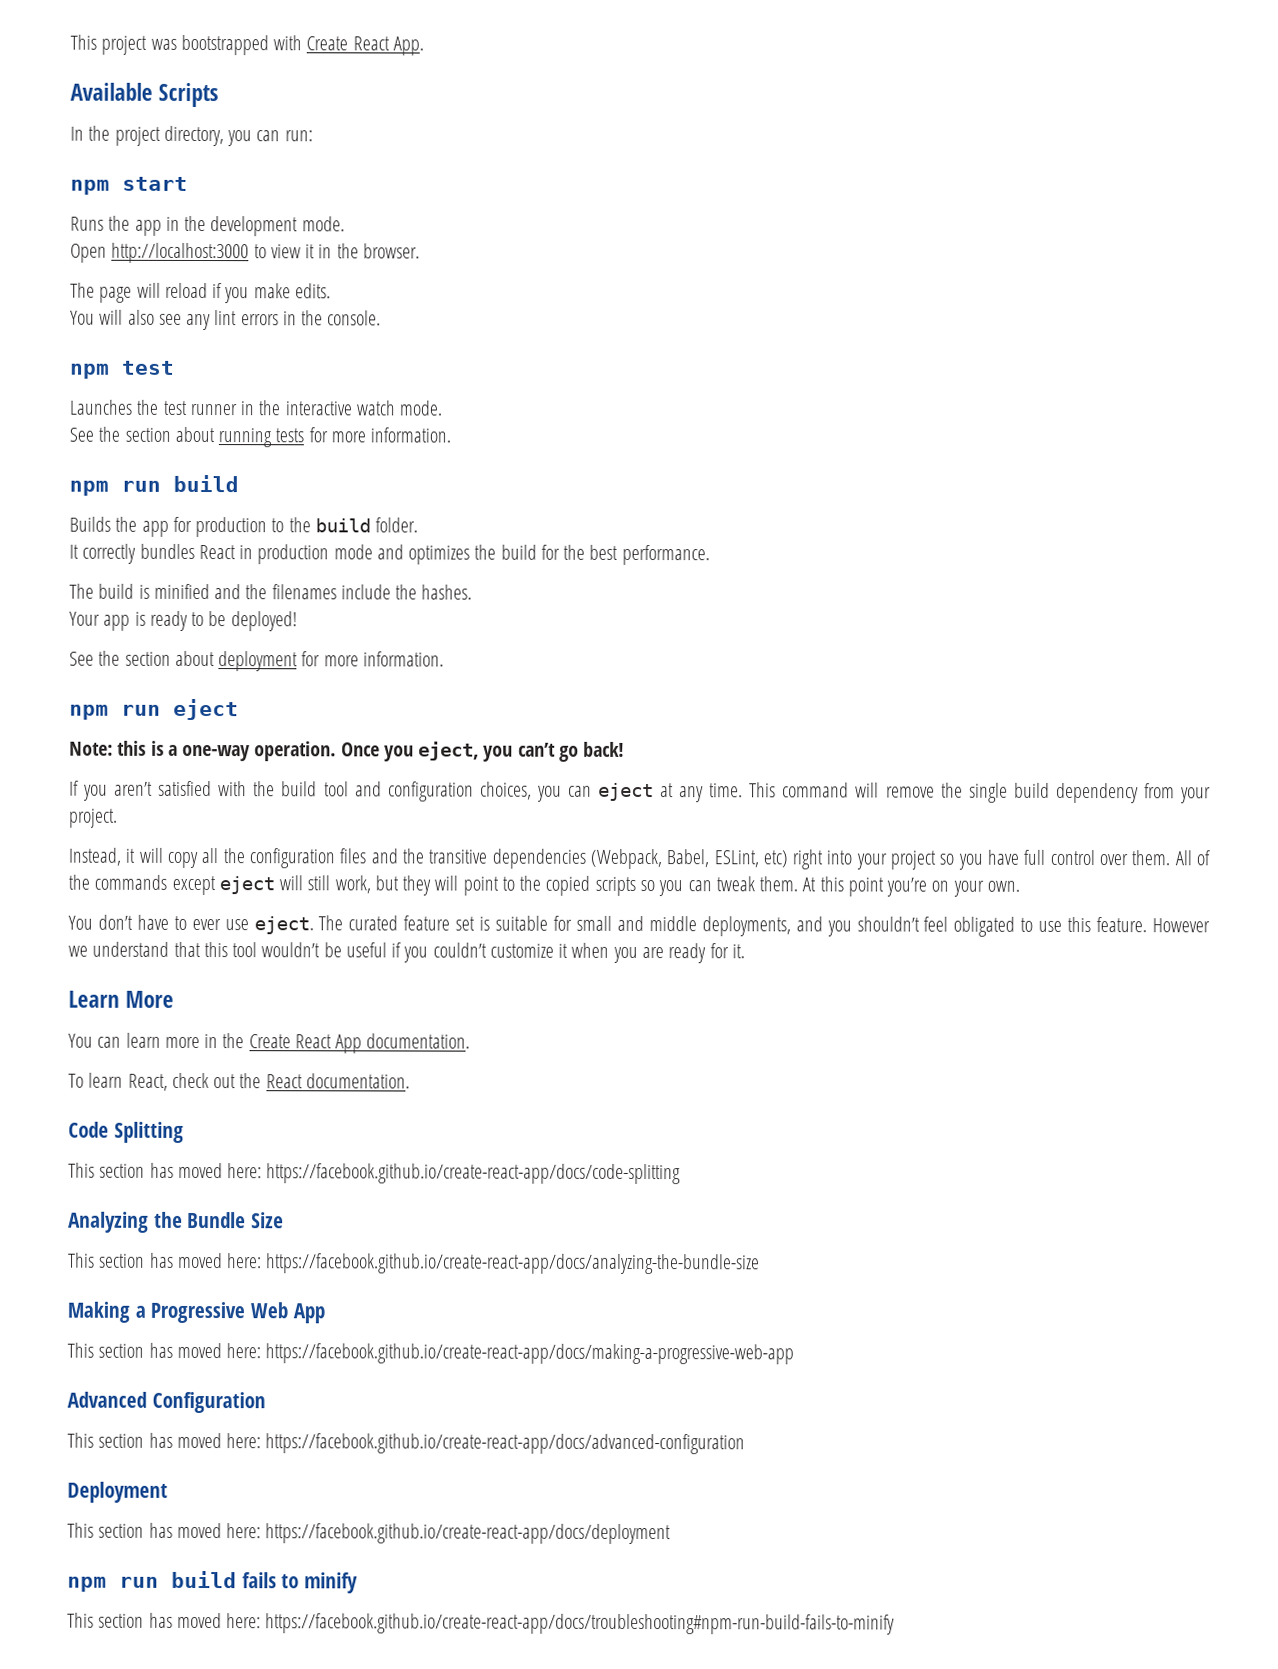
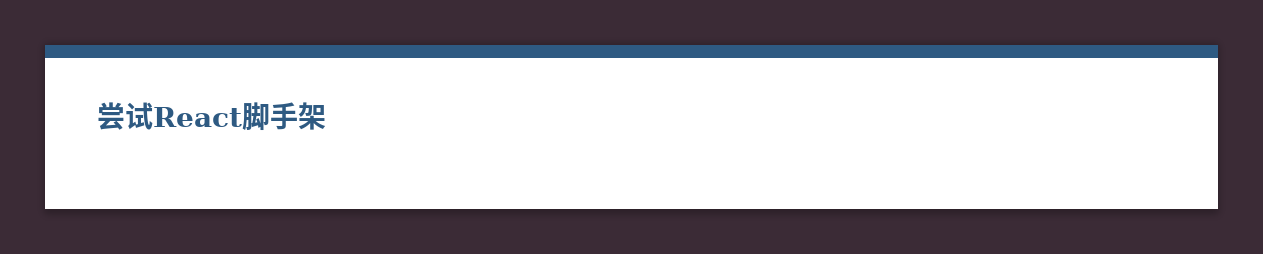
- This project was bootstrapped with Create React App.
- Available Scripts
- In the project directory, you can run:
- npm start
- Runs the app in the development mode.
- Open http://localhost:3000 to view it in the browser.
- The page will reload if you make edits.
- You will also see any lint errors in the console.
- npm test
- Launches the test runner in the interactive watch mode.
- See the section about running tests for more information.
- npm run build
- Builds the app for production to the build folder.
- It correctly bundles React in production mode and optimizes the build for the best performance.
- The build is minified and the filenames include the hashes.
- Your app is ready to be deployed!
- See the section about deployment for more information.
- npm run eject
- Note: this is a one-way operation. Once you eject, you can’t go back!
- If you aren’t satisfied with the build tool and configuration choices, you can eject at any time. This command will remove the single build dependency from your project.
- Instead, it will copy all the configuration files and the transitive dependencies (Webpack, Babel, ESLint, etc) right into your project so you have full control over them. All of the commands except eject will still work, but they will point to the copied scripts so you can tweak them. At this point you’re on your own.
- You don’t have to ever use eject. The curated feature set is suitable for small and middle deployments, and you shouldn’t feel obligated to use this feature. However we understand that this tool wouldn’t be useful if you couldn’t customize it when you are ready for it.
- Learn More
- You can learn more in the Create React App documentation.
- To learn React, check out the React documentation.
- Code Splitting
- This section has moved here: https://facebook.github.io/create-react-app/docs/code-splitting
- Analyzing the Bundle Size
- This section has moved here: https://facebook.github.io/create-react-app/docs/analyzing-the-bundle-size
- Making a Progressive Web App
- This section has moved here: https://facebook.github.io/create-react-app/docs/making-a-progressive-web-app
- Advanced Configuration
- This section has moved here: https://facebook.github.io/create-react-app/docs/advanced-configuration
- Deployment
- This section has moved here: https://facebook.github.io/create-react-app/docs/deployment
- npm run build fails to minify
- This section has moved here: https://facebook.github.io/create-react-app/docs/troubleshooting#npm-run-build-fails-to-minify
+ 尝试React脚手架

